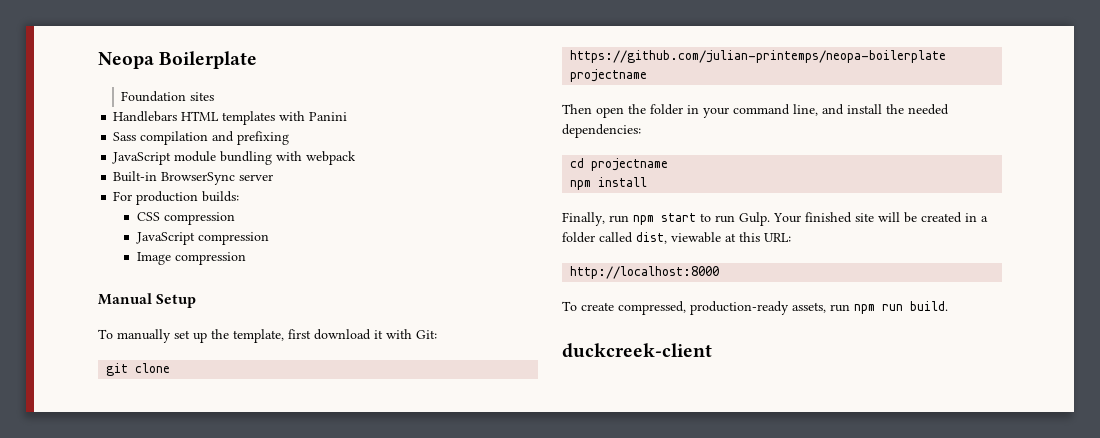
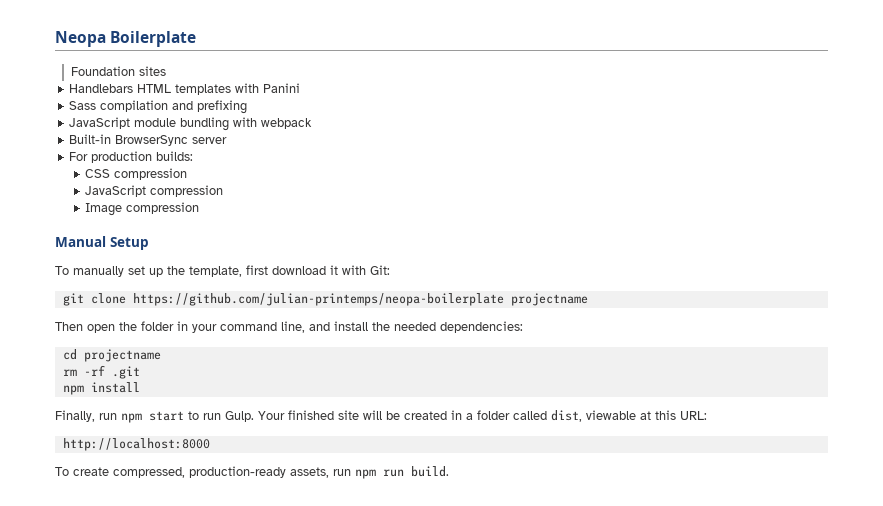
+ rm -rf .git
- duckcreek-client

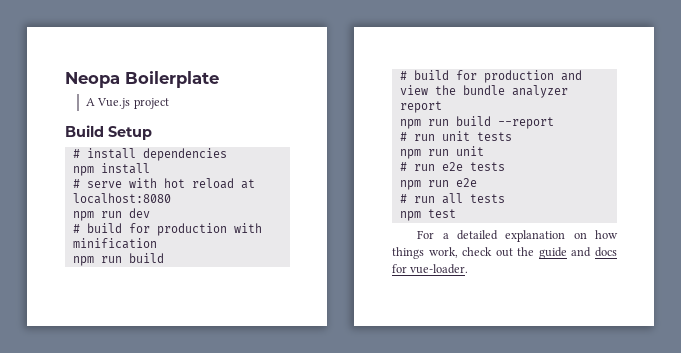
- Foundation sites
- Handlebars HTML templates with Panini
- Sass compilation and prefixing
- JavaScript module bundling with webpack
- Built-in BrowserSync server
- For production builds:
- CSS compression
- JavaScript compression
- Image compression
- Manual Setup
- To manually set up the template, first download it with Git:
- git clone https://github.com/julian-printemps/neopa-boilerplate projectname
- Then open the folder in your command line, and install the needed dependencies:
- cd projectname
- rm -rf .git
+ A Vue.js project
+ Build Setup
+ # install dependencies
  npm install
- Finally, run npm start to run Gulp. Your finished site will be created in a folder called dist, viewable at this URL:
- http://localhost:8000
- To create compressed, production-ready assets, run npm run build.
+ # serve with hot reload at localhost:8080
+ npm run dev
+ # build for production with minification
+ npm run build
+ # build for production and view the bundle analyzer report
+ npm run build --report
+ # run unit tests
+ npm run unit
+ # run e2e tests
+ npm run e2e
+ # run all tests
+ npm test
+ For a detailed explanation on how things work, check out the guide and docs for vue-loader.

